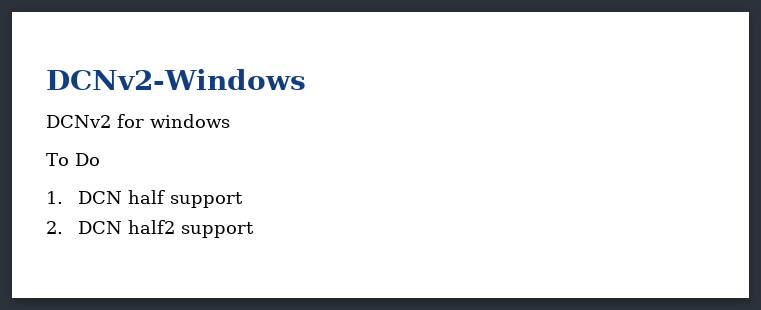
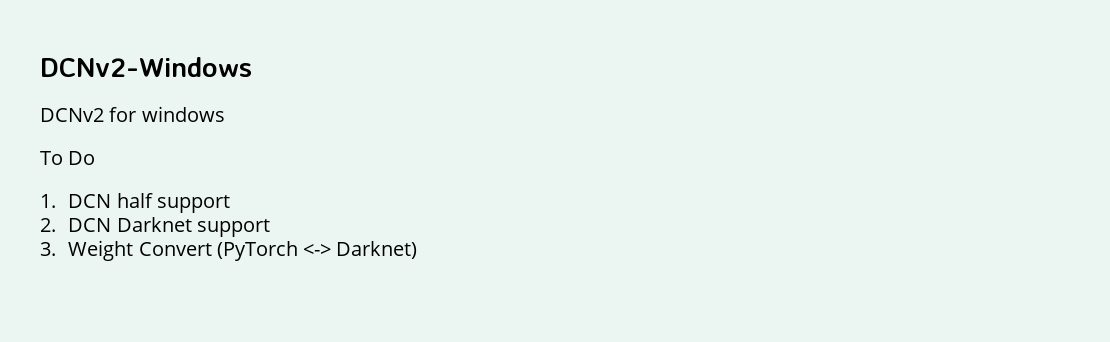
- 2. DCN half2 support
+ 2. DCN Darknet support
+ 3. Weight Convert (PyTorch <-> Darknet)

